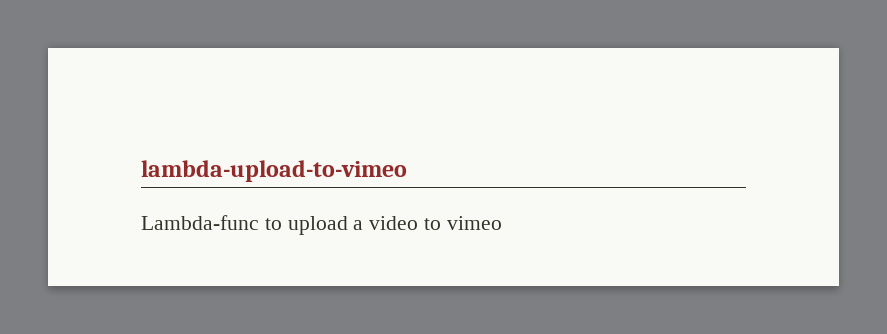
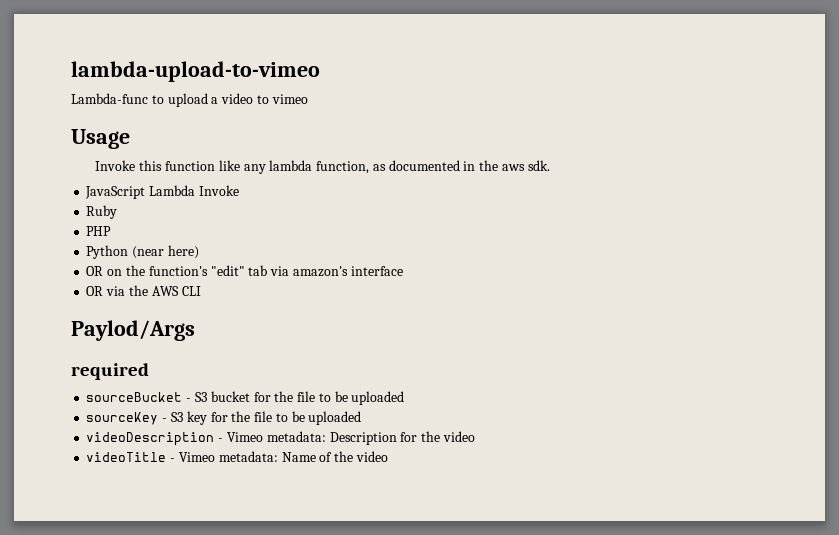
+ Usage
+ Invoke this function like any lambda function, as documented in the aws sdk.
+ JavaScript Lambda Invoke
+ Ruby
+ PHP
+ Python (near here)
+ OR on the function's "edit" tab via amazon's interface
+ OR via the AWS CLI
+ Paylod/Args
+ required
+ sourceBucket - S3 bucket for the file to be uploaded
+ sourceKey - S3 key for the file to be uploaded
+ videoDescription - Vimeo metadata: Description for the video
+ videoTitle - Vimeo metadata: Name of the video

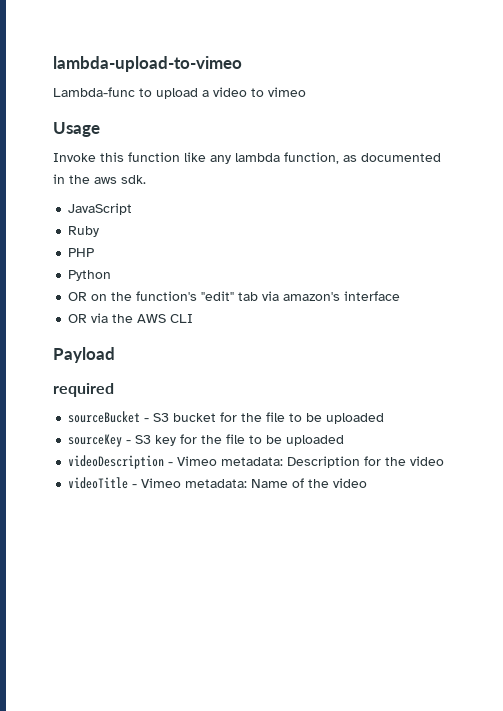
- JavaScript Lambda Invoke
+ JavaScript
- Python (near here)
+ Python
- Paylod/Args
+ Payload

